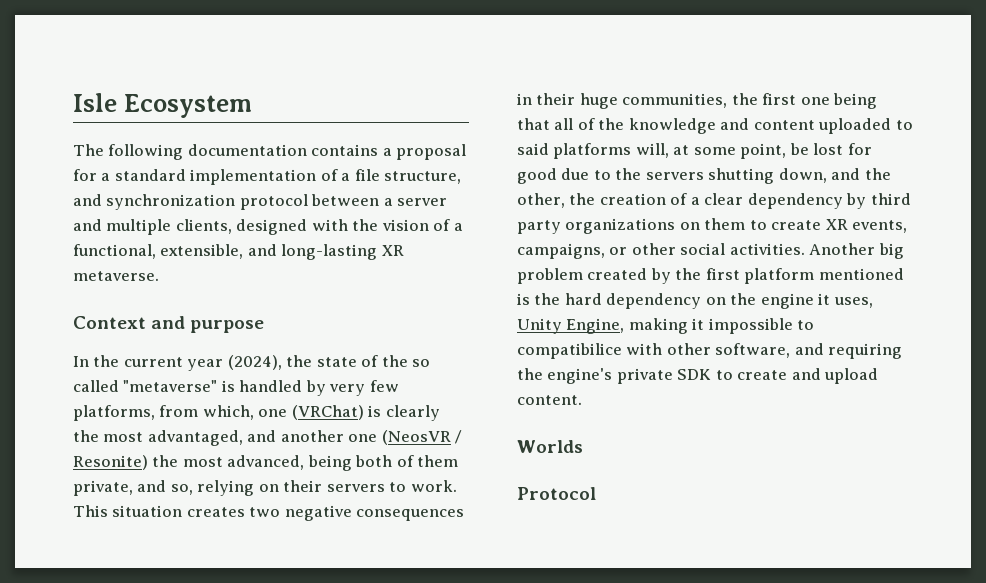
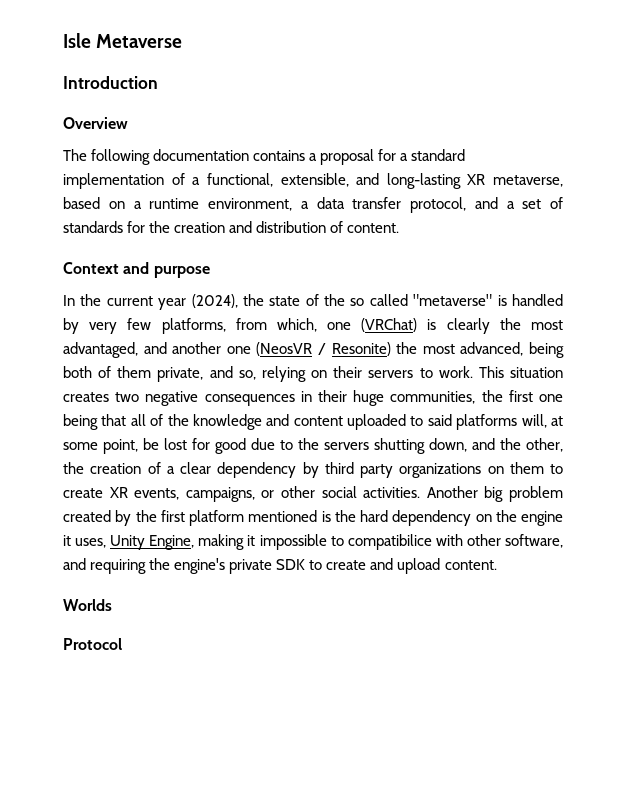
- Isle Ecosystem
+ Isle Metaverse
+ Introduction
+ Overview
- The following documentation contains a proposal for a standard implementation of a file structure, and synchronization protocol between a server and multiple clients, designed with the vision of a functional, extensible, and long-lasting XR metaverse.
+ The following documentation contains a proposal for a standard implementation of a functional, extensible, and long-lasting XR metaverse, based on a runtime environment, a data transfer protocol, and a set of standards for the creation and distribution of content.

